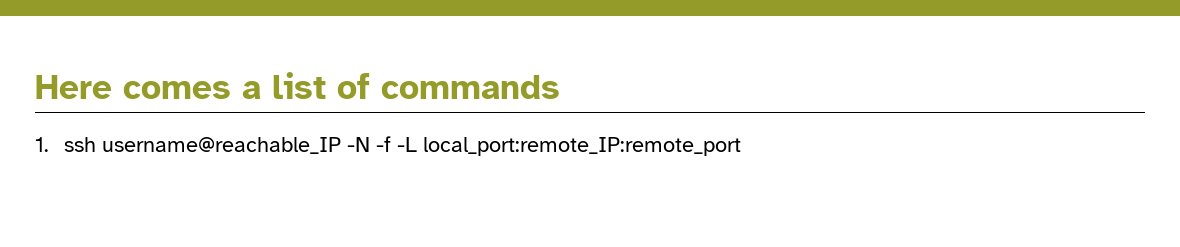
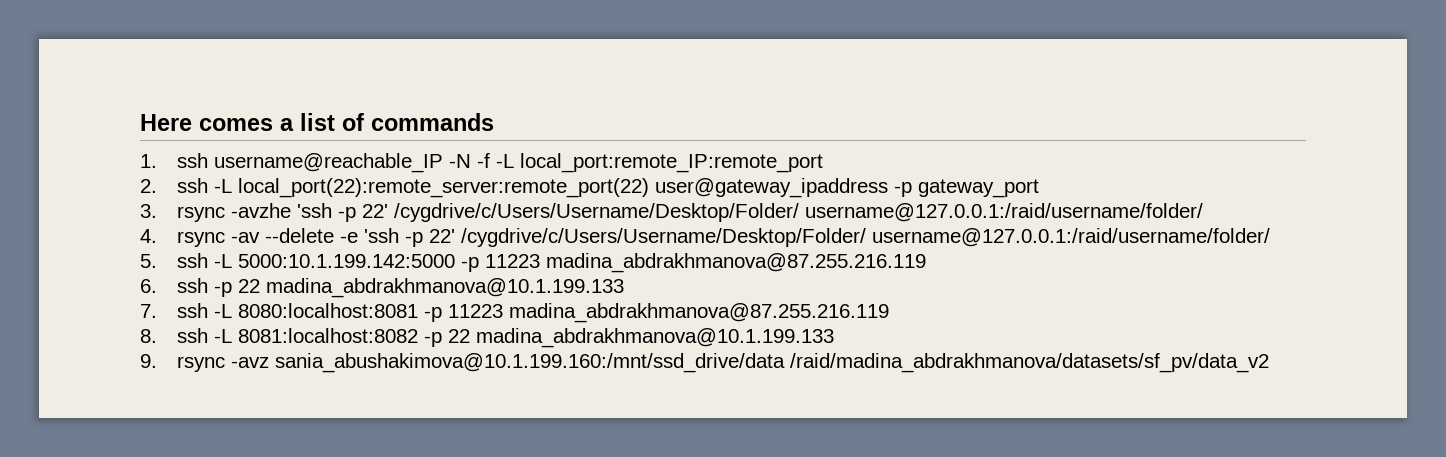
+ 2. ssh -L local_port(22):remote_server:remote_port(22) user@gateway_ipaddress -p gateway_port
+ 3. rsync -avzhe 'ssh -p 22' /cygdrive/c/Users/Username/Desktop/Folder/ username@127.0.0.1:/raid/username/folder/
+ 4. rsync -av --delete -e 'ssh -p 22' /cygdrive/c/Users/Username/Desktop/Folder/ username@127.0.0.1:/raid/username/folder/
+ 5. ssh -L 5000:10.1.199.142:5000 -p 11223 madina_abdrakhmanova@87.255.216.119
+ 6. ssh -p 22 madina_abdrakhmanova@10.1.199.133
+ 7. ssh -L 8080:localhost:8081 -p 11223 madina_abdrakhmanova@87.255.216.119
+ 8. ssh -L 8081:localhost:8082 -p 22 madina_abdrakhmanova@10.1.199.133
+ 9. rsync -avz sania_abushakimova@10.1.199.160:/mnt/ssd_drive/data /raid/madina_abdrakhmanova/datasets/sf_pv/data_v2

